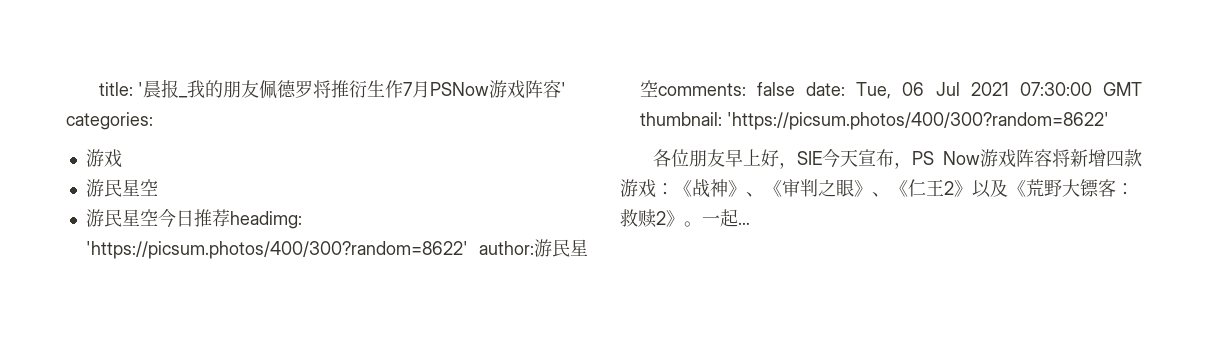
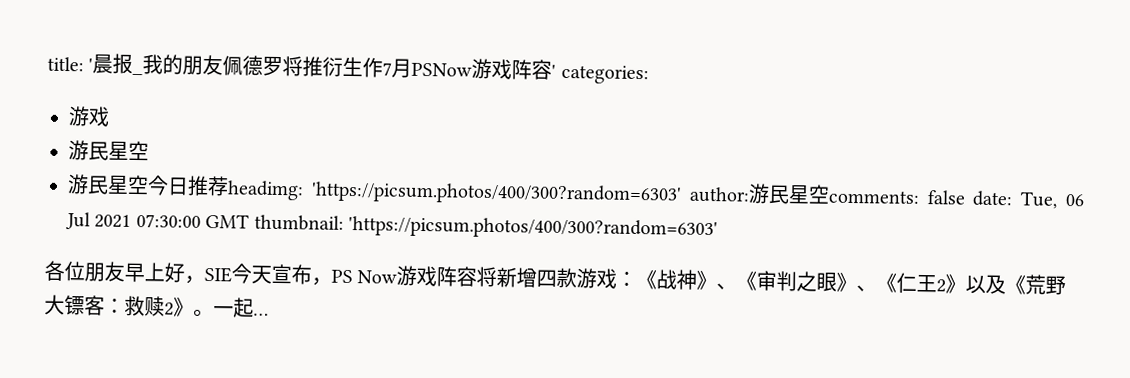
- 游民星空今日推荐headimg: 'https://picsum.photos/400/300?random=8622' author:游民星空comments: false date: Tue, 06 Jul 2021 07:30:00 GMT thumbnail: 'https://picsum.photos/400/300?random=8622'
+ 游民星空今日推荐headimg: 'https://picsum.photos/400/300?random=6303' author:游民星空comments: false date: Tue, 06 Jul 2021 07:30:00 GMT thumbnail: 'https://picsum.photos/400/300?random=6303'

